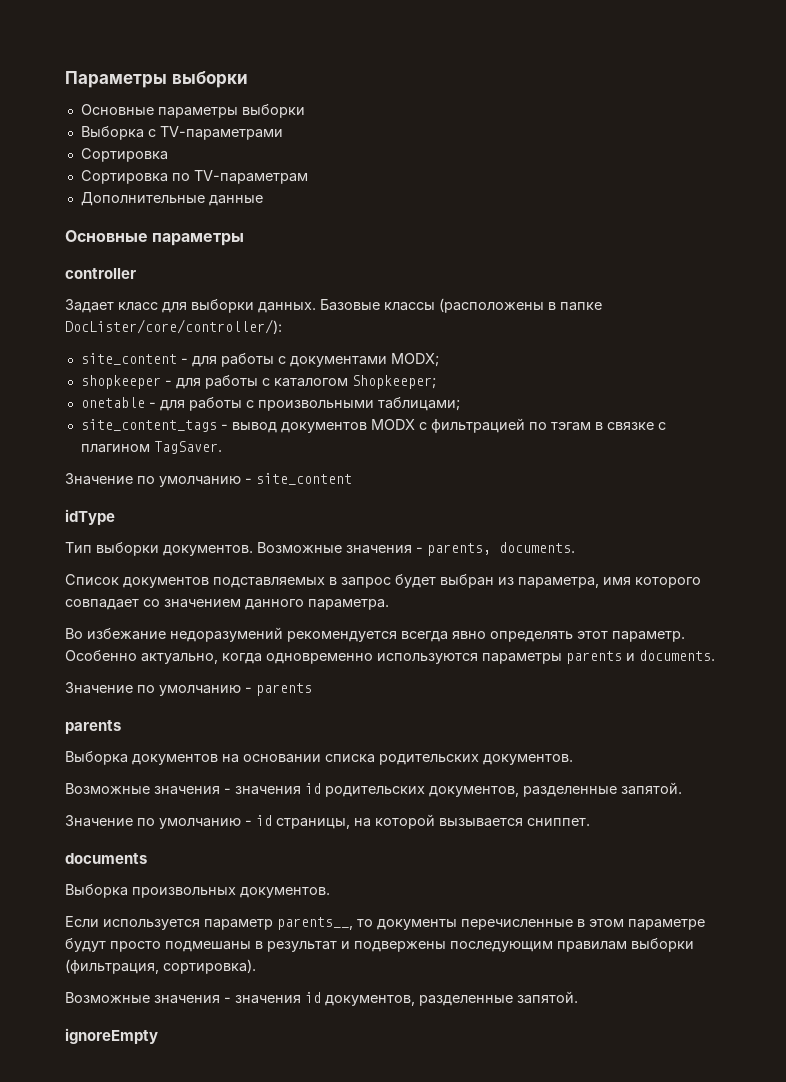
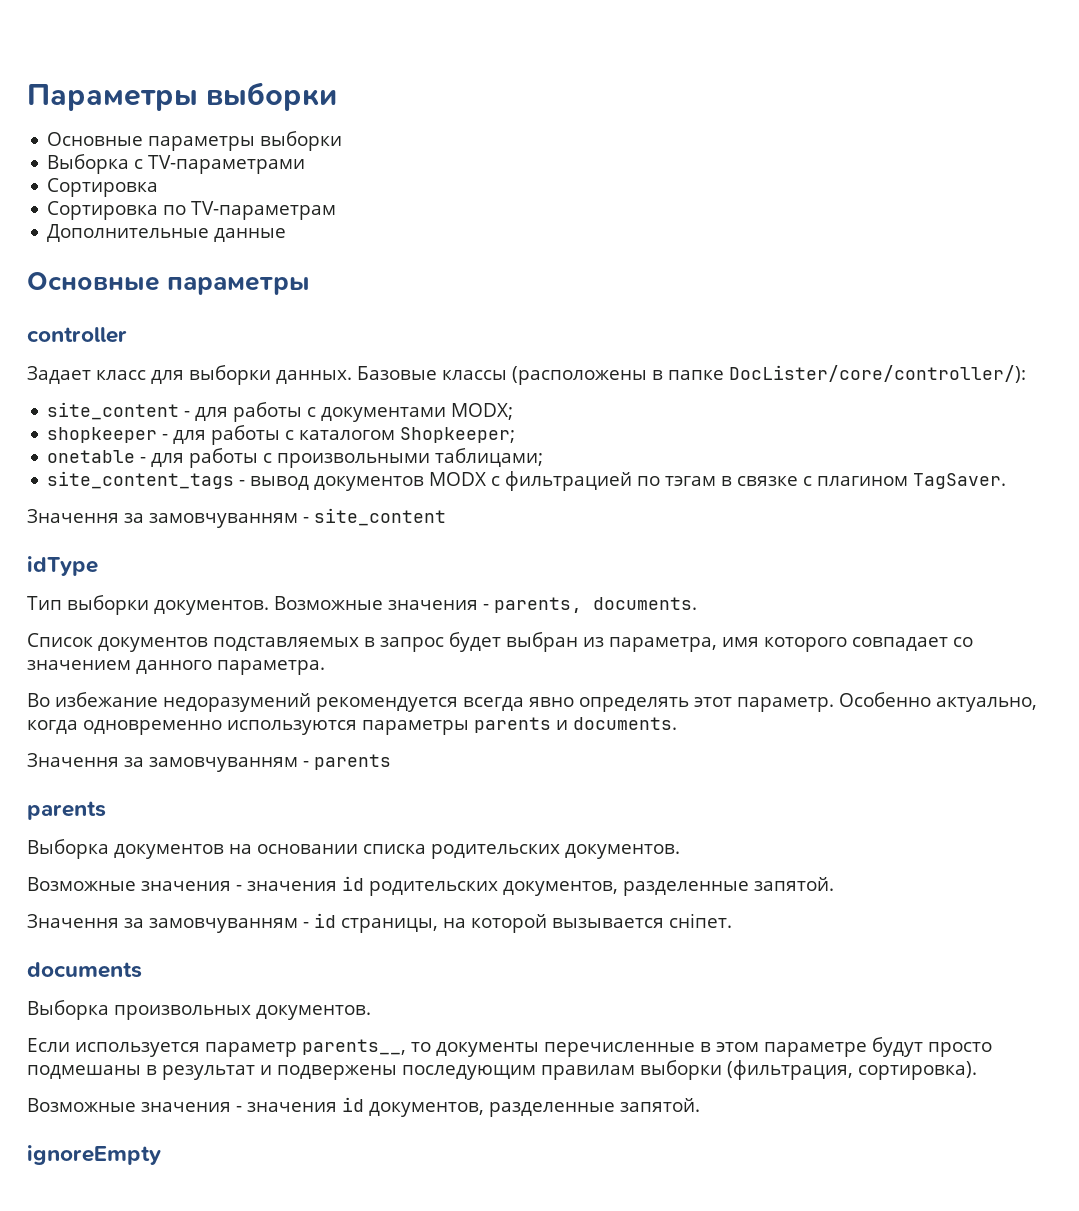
- Значение по умолчанию - site_content
+ Значення за замовчуванням - site_content
- Значение по умолчанию - parents
+ Значення за замовчуванням - parents
- Значение по умолчанию - id страницы, на которой вызывается сниппет.
+ Значення за замовчуванням - id страницы, на которой вызывается сніпет.

